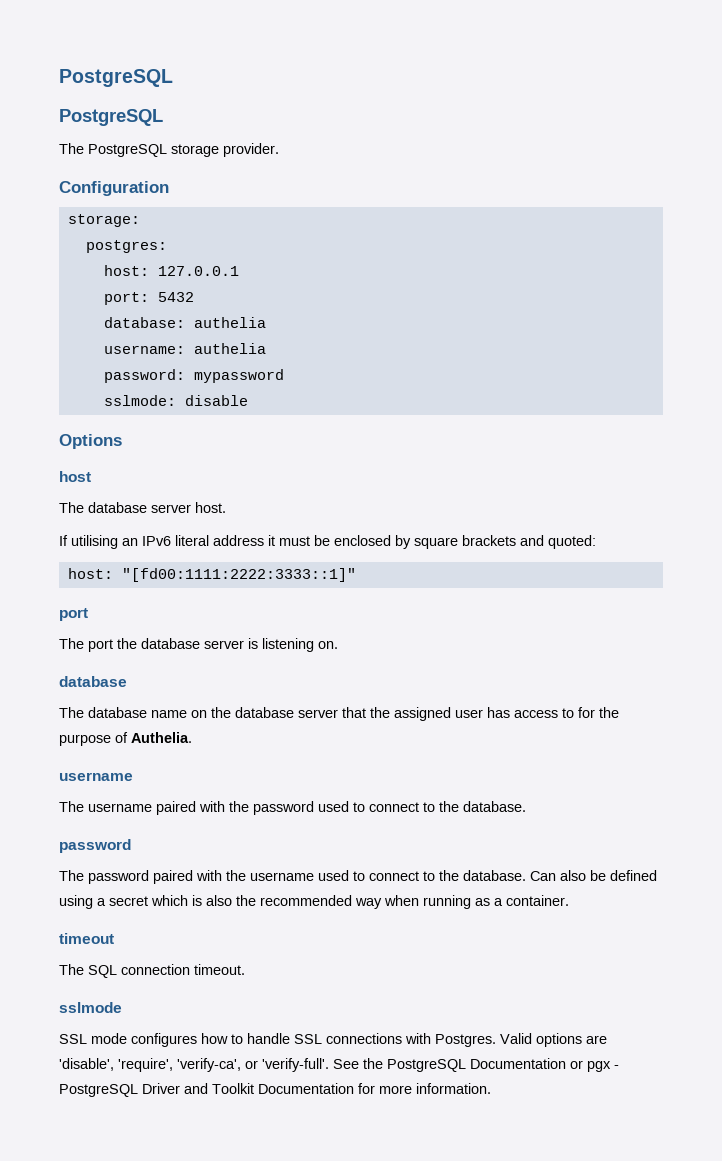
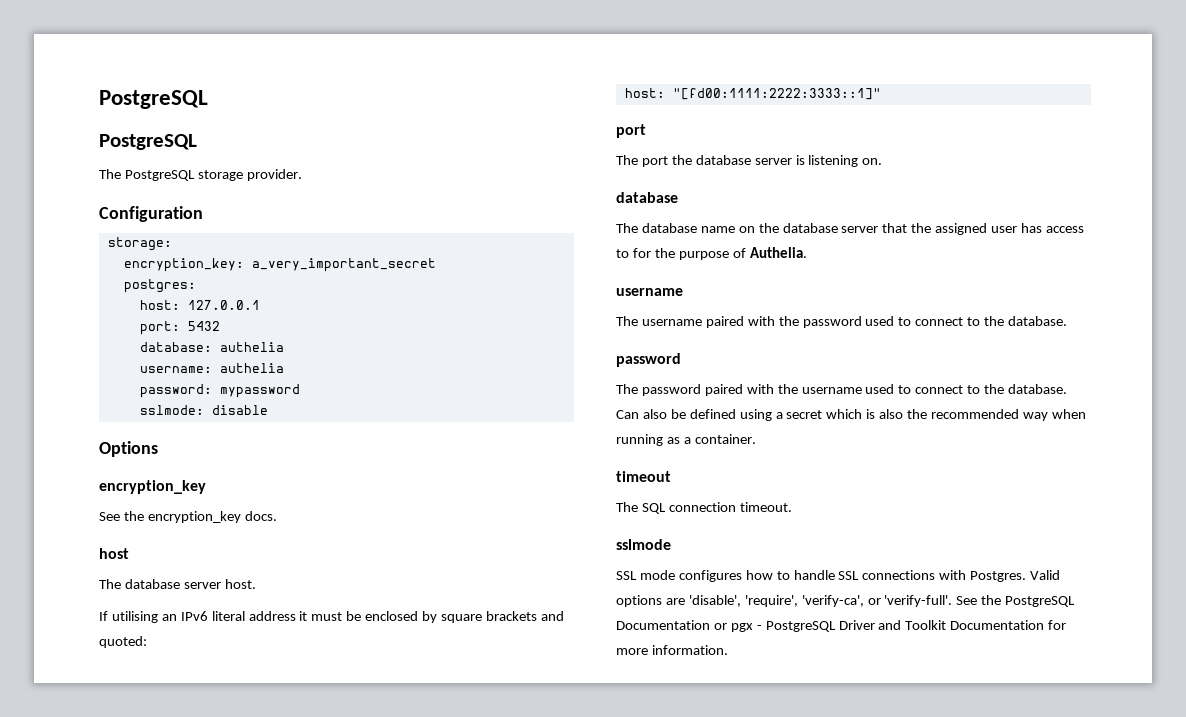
+ encryption_key: a_very_important_secret
  Options
+ encryption_key
+ See the encryption_key docs.

